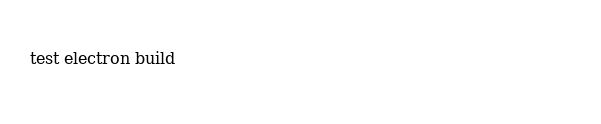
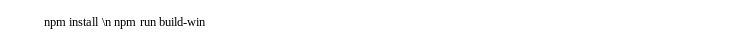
- test electron build
+ npm install \n npm run build-win

